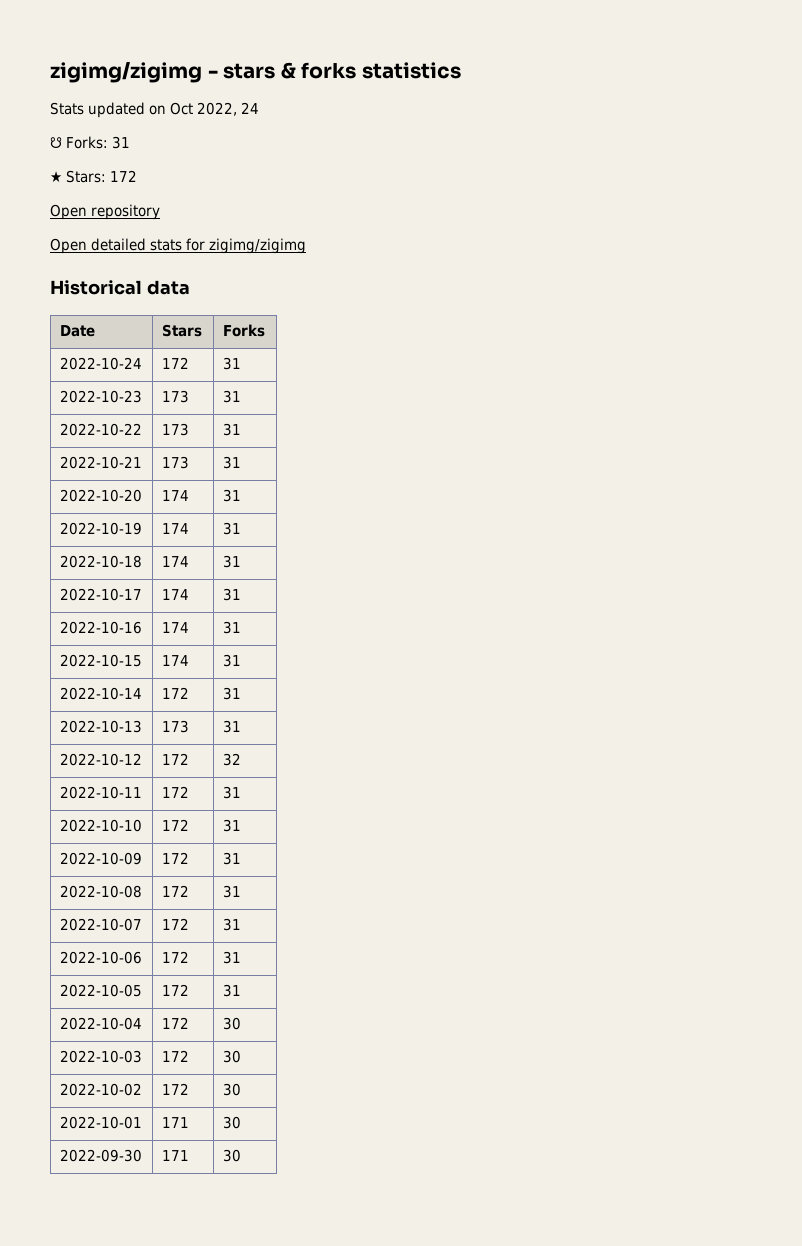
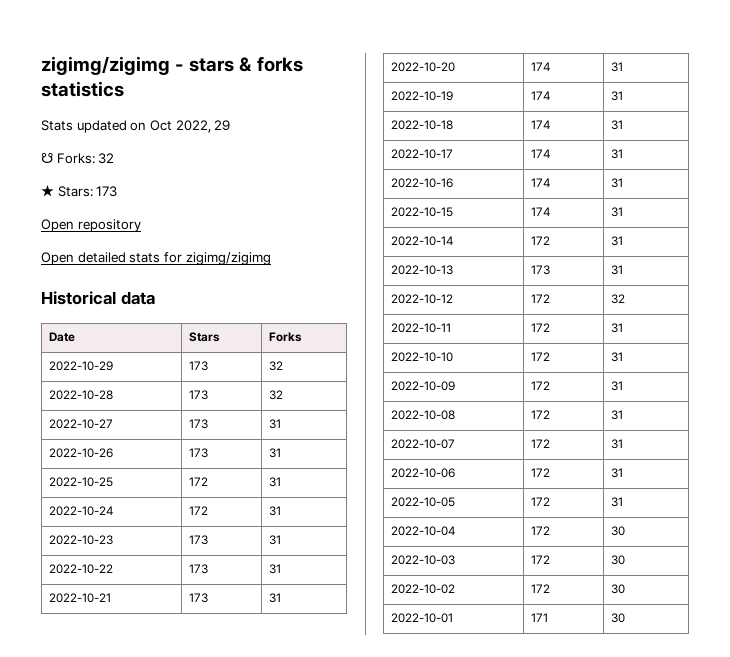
- Stats updated on Oct 2022, 24
+ Stats updated on Oct 2022, 29
- ☋ Forks: 31
+ ☋ Forks: 32
- ★ Stars: 172
+ ★ Stars: 173
+ 2022-10-29 | 173 | 32
+ 2022-10-28 | 173 | 32
+ 2022-10-27 | 173 | 31
+ 2022-10-26 | 173 | 31
+ 2022-10-25 | 172 | 31
- 2022-09-30 | 171 | 30

